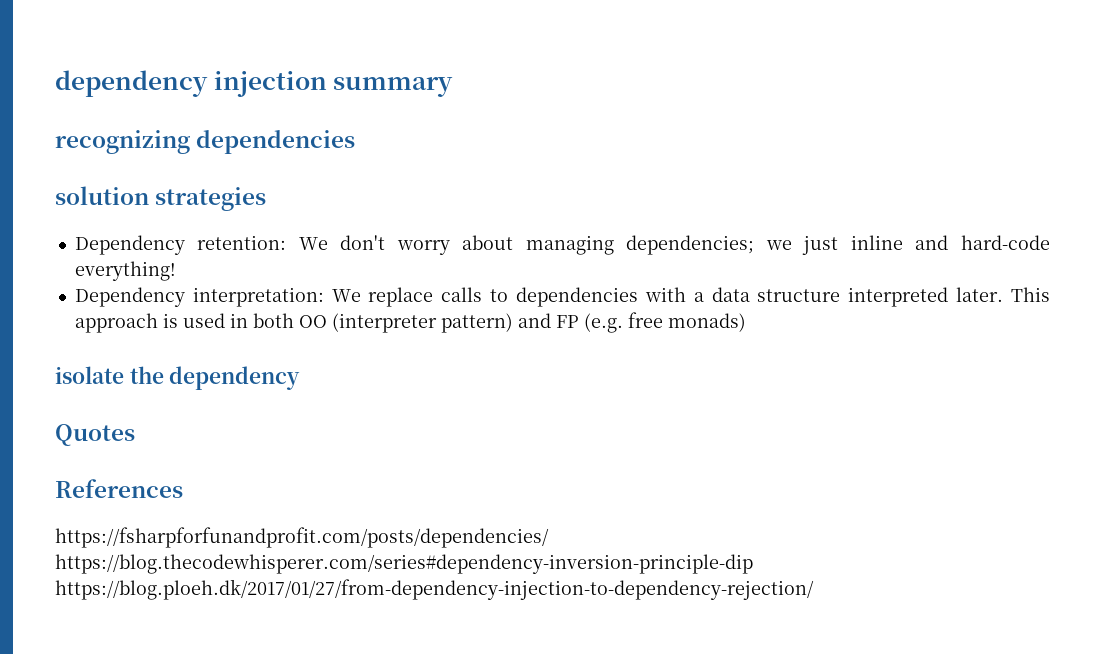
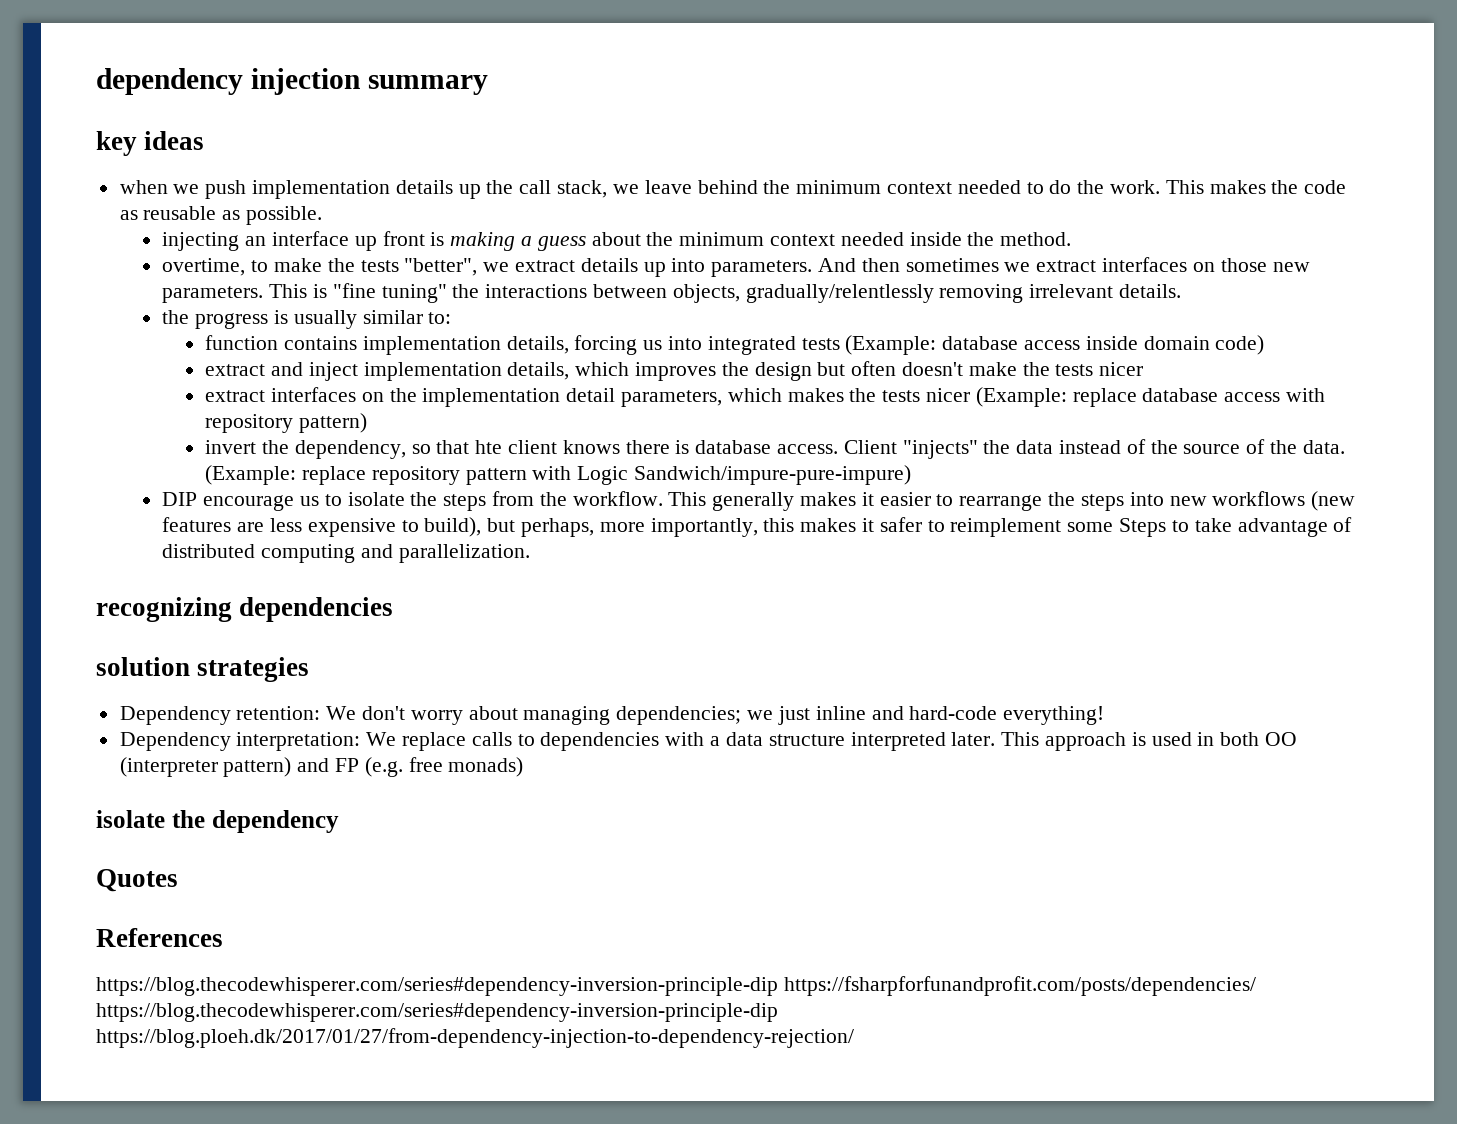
+ key ideas
+ when we push implementation details up the call stack, we leave behind the minimum context needed to do the work. This makes the code as reusable as possible.
+ injecting an interface up front is making a guess about the minimum context needed inside the method.
+ overtime, to make the tests "better", we extract details up into parameters. And then sometimes we extract interfaces on those new parameters. This is "fine tuning" the interactions between objects, gradually/relentlessly removing irrelevant details.
+ the progress is usually similar to:
+ function contains implementation details, forcing us into integrated tests (Example: database access inside domain code)
+ extract and inject implementation details, which improves the design but often doesn't make the tests nicer
+ extract interfaces on the implementation detail parameters, which makes the tests nicer (Example: replace database access with repository pattern)
+ invert the dependency, so that hte client knows there is database access. Client "injects" the data instead of the source of the data. (Example: replace repository pattern with Logic Sandwich/impure-pure-impure)
+ DIP encourage us to isolate the steps from the workflow. This generally makes it easier to rearrange the steps into new workflows (new features are less expensive to build), but perhaps, more importantly, this makes it safer to reimplement some Steps to take advantage of distributed computing and parallelization.
- https://fsharpforfunandprofit.com/posts/dependencies/ https://blog.thecodewhisperer.com/series#dependency-inversion-principle-dip https://blog.ploeh.dk/2017/01/27/from-dependency-injection-to-dependency-rejection/
+ https://blog.thecodewhisperer.com/series#dependency-inversion-principle-dip https://fsharpforfunandprofit.com/posts/dependencies/ https://blog.thecodewhisperer.com/series#dependency-inversion-principle-dip https://blog.ploeh.dk/2017/01/27/from-dependency-injection-to-dependency-rejection/

